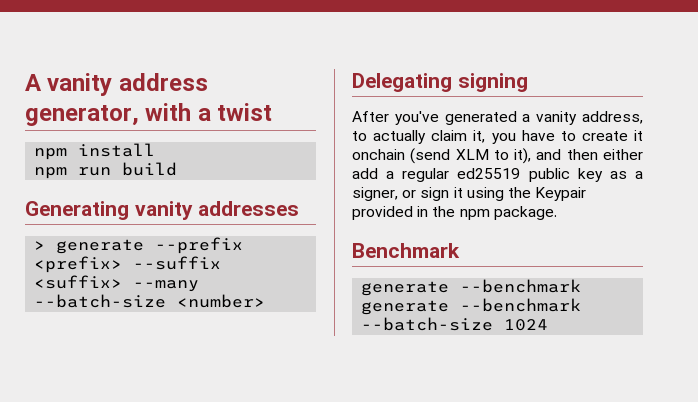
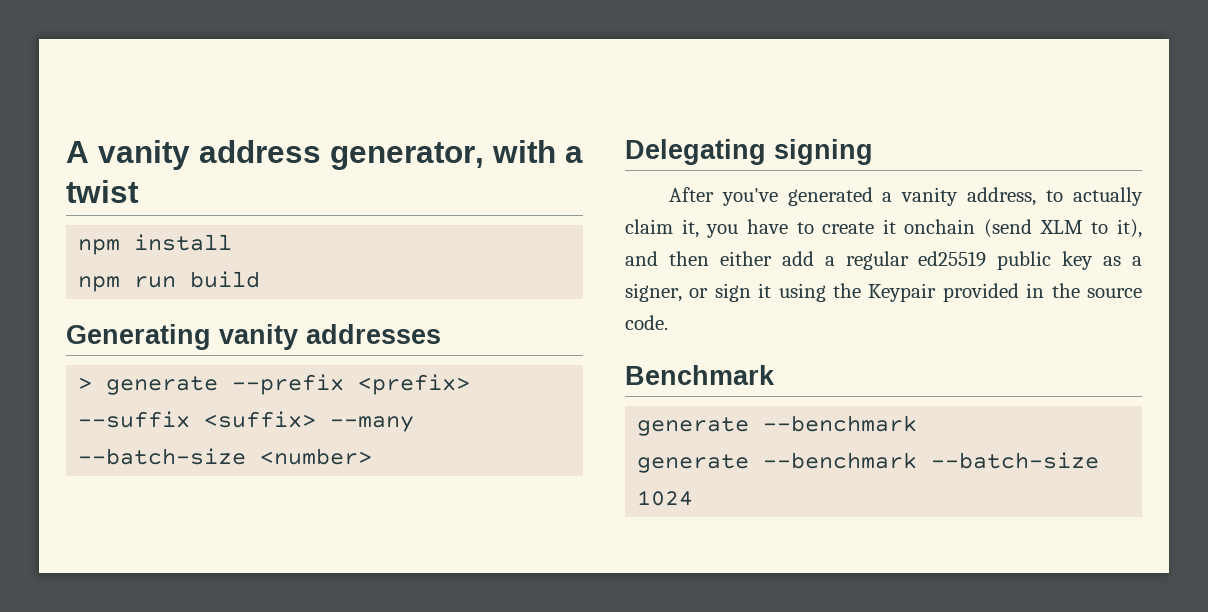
- After you've generated a vanity address, to actually claim it, you have to create it onchain (send XLM to it), and then either add a regular ed25519 public key as a signer, or sign it using the Keypair provided in the npm package.
+ After you've generated a vanity address, to actually claim it, you have to create it onchain (send XLM to it), and then either add a regular ed25519 public key as a signer, or sign it using the Keypair provided in the source code.

